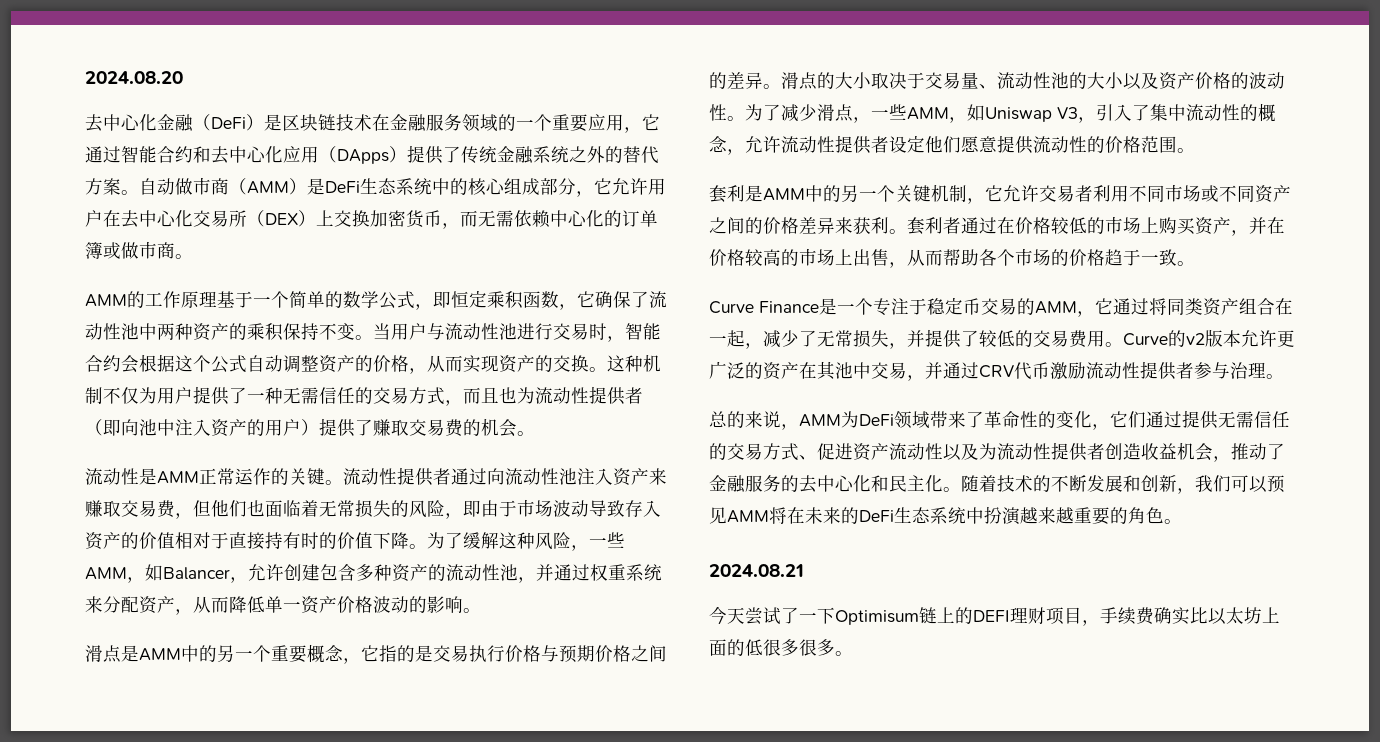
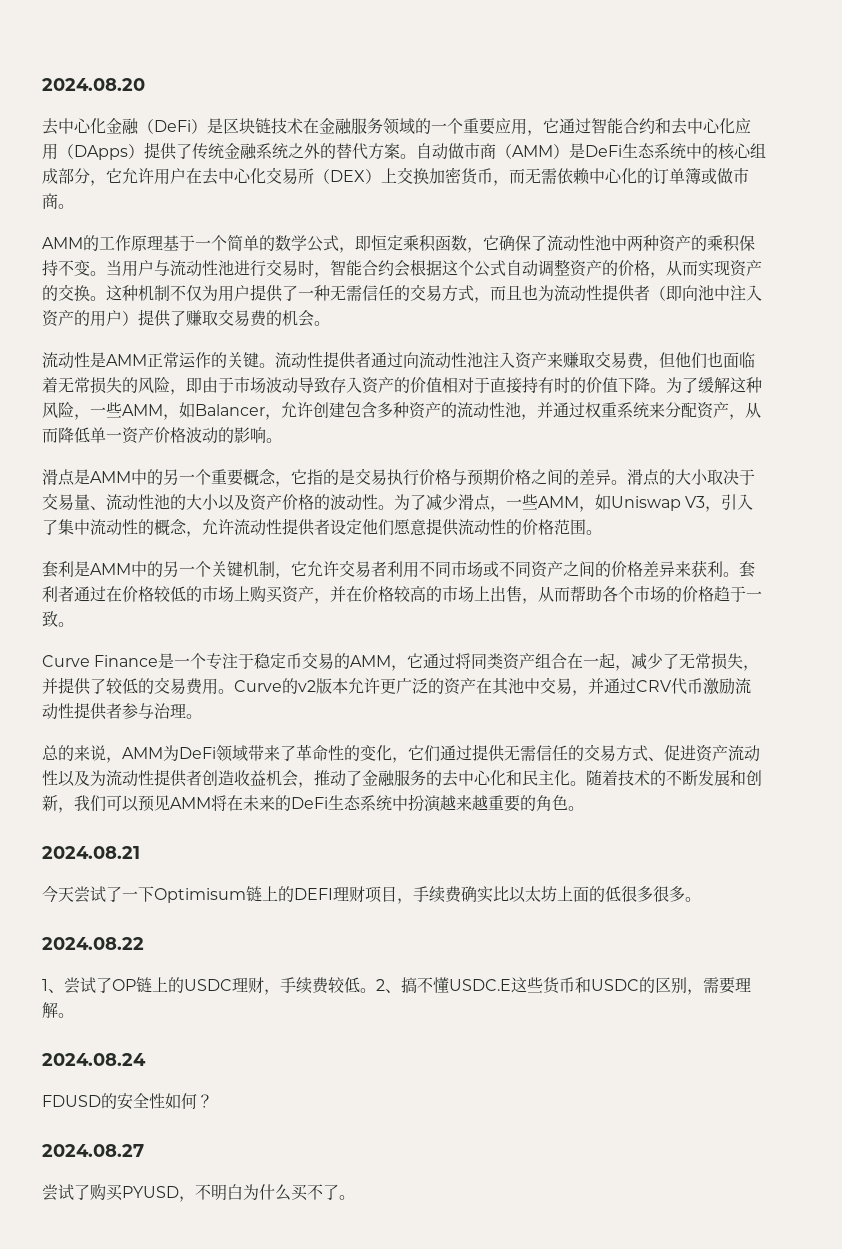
+ 2024.08.22
+ 1、尝试了OP链上的USDC理财，手续费较低。2、搞不懂USDC.E这些货币和USDC的区别，需要理解。
+ 2024.08.24
+ FDUSD的安全性如何？
+ 2024.08.27
+ 尝试了购买PYUSD，不明白为什么买不了。

